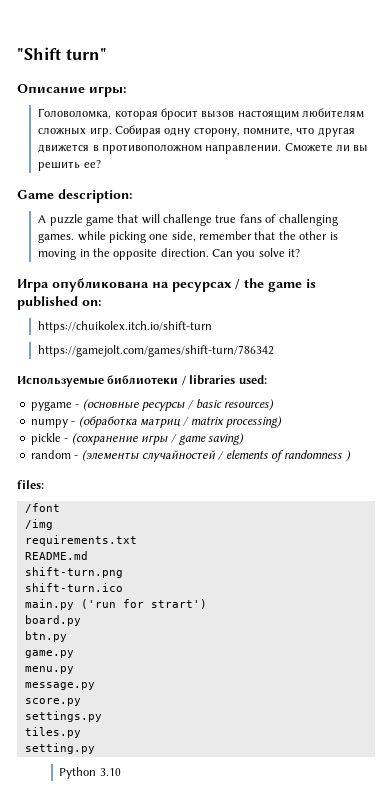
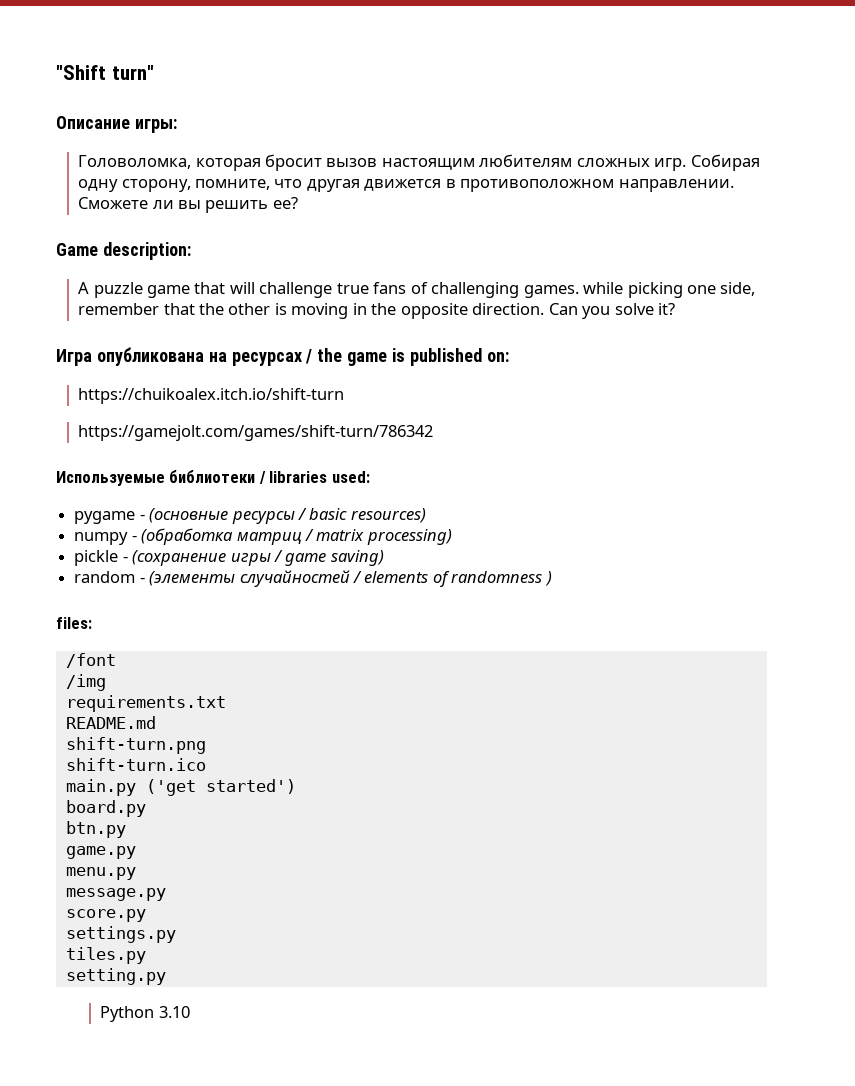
- https://chuikolex.itch.io/shift-turn
+ https://chuikoalex.itch.io/shift-turn
- main.py ('run for strart')
+ main.py ('get started')

